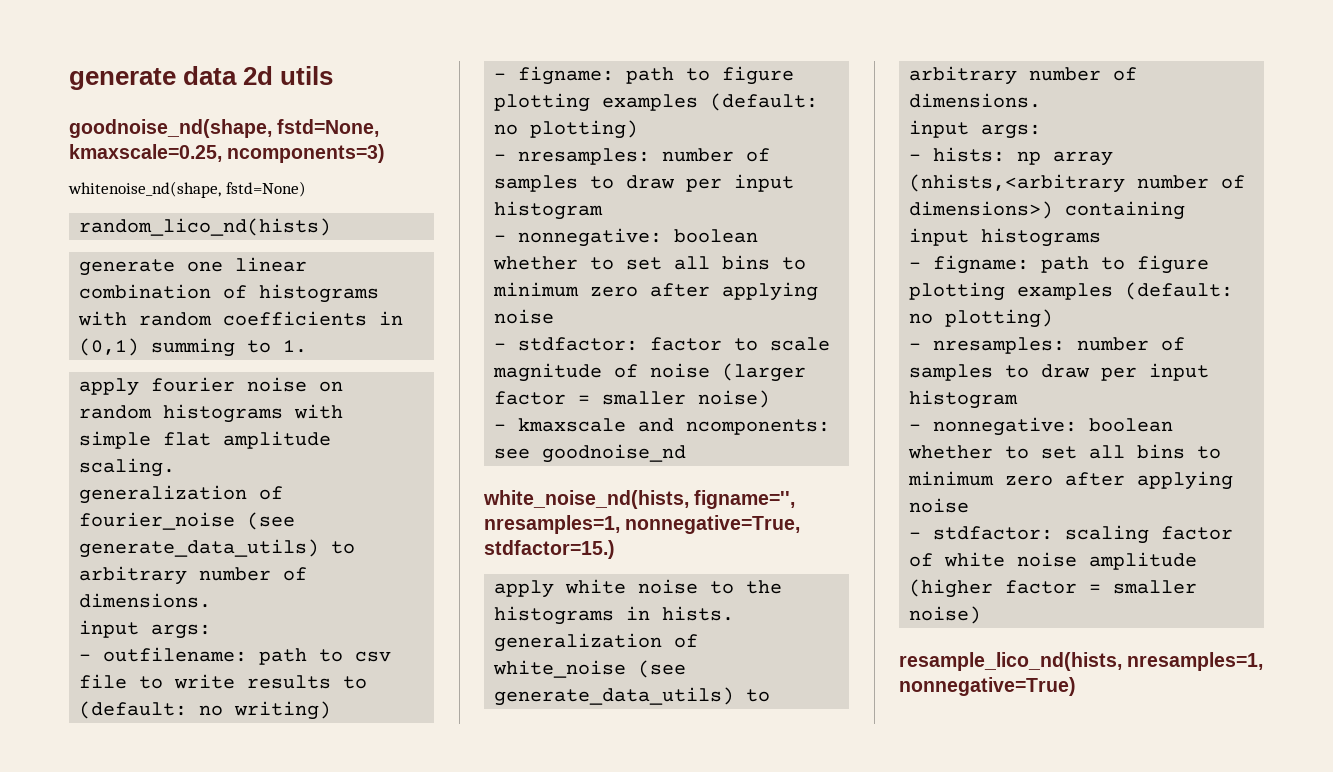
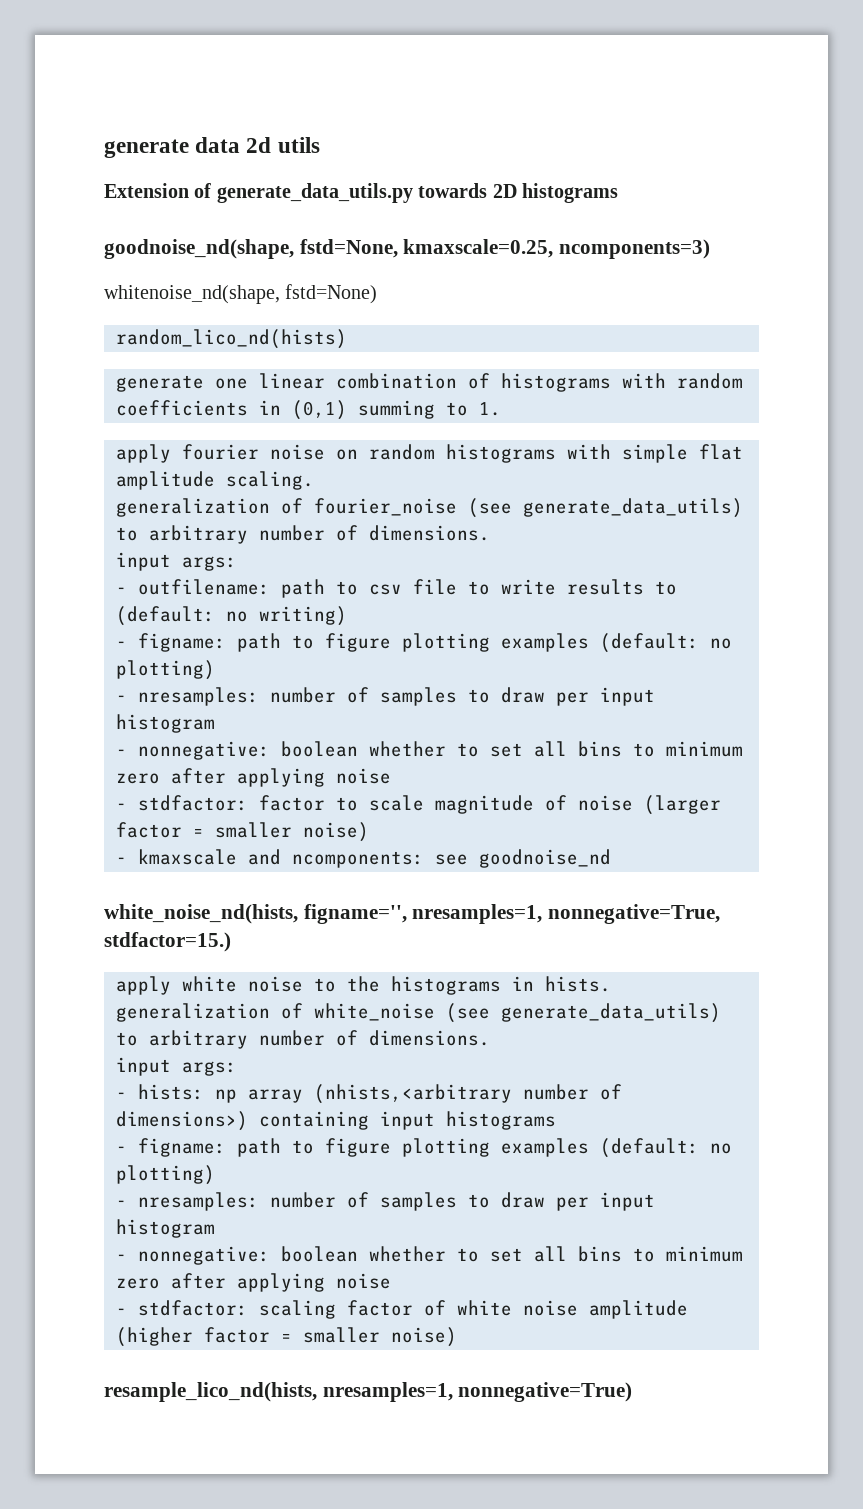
+ Extension of generate_data_utils.py towards 2D histograms

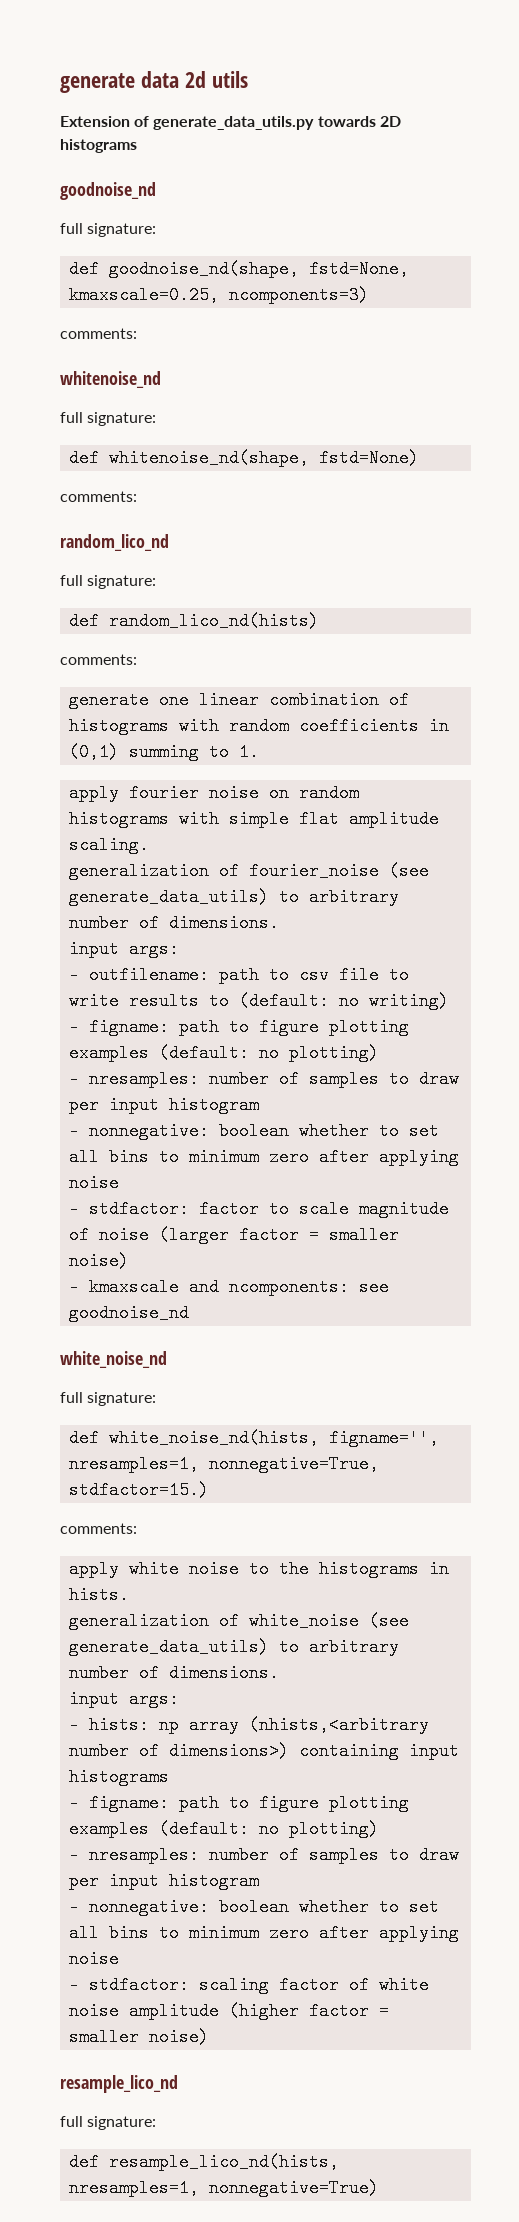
  Extension of generate_data_utils.py towards 2D histograms
- goodnoise_nd(shape, fstd=None, kmaxscale=0.25, ncomponents=3)
- whitenoise_nd(shape, fstd=None)
- random_lico_nd(hists)
+ goodnoise_nd
+ full signature:
+ def goodnoise_nd(shape, fstd=None, kmaxscale=0.25, ncomponents=3)
+ comments:
+ whitenoise_nd
+ full signature:
+ def whitenoise_nd(shape, fstd=None)
+ comments:
+ random_lico_nd
+ full signature:
+ def random_lico_nd(hists)
+ comments:
- white_noise_nd(hists, figname='', nresamples=1, nonnegative=True, stdfactor=15.)
+ white_noise_nd
+ full signature:
+ def white_noise_nd(hists, figname='', nresamples=1, nonnegative=True, stdfactor=15.)
+ comments:
- resample_lico_nd(hists, nresamples=1, nonnegative=True)
+ resample_lico_nd
+ full signature:
+ def resample_lico_nd(hists, nresamples=1, nonnegative=True)

